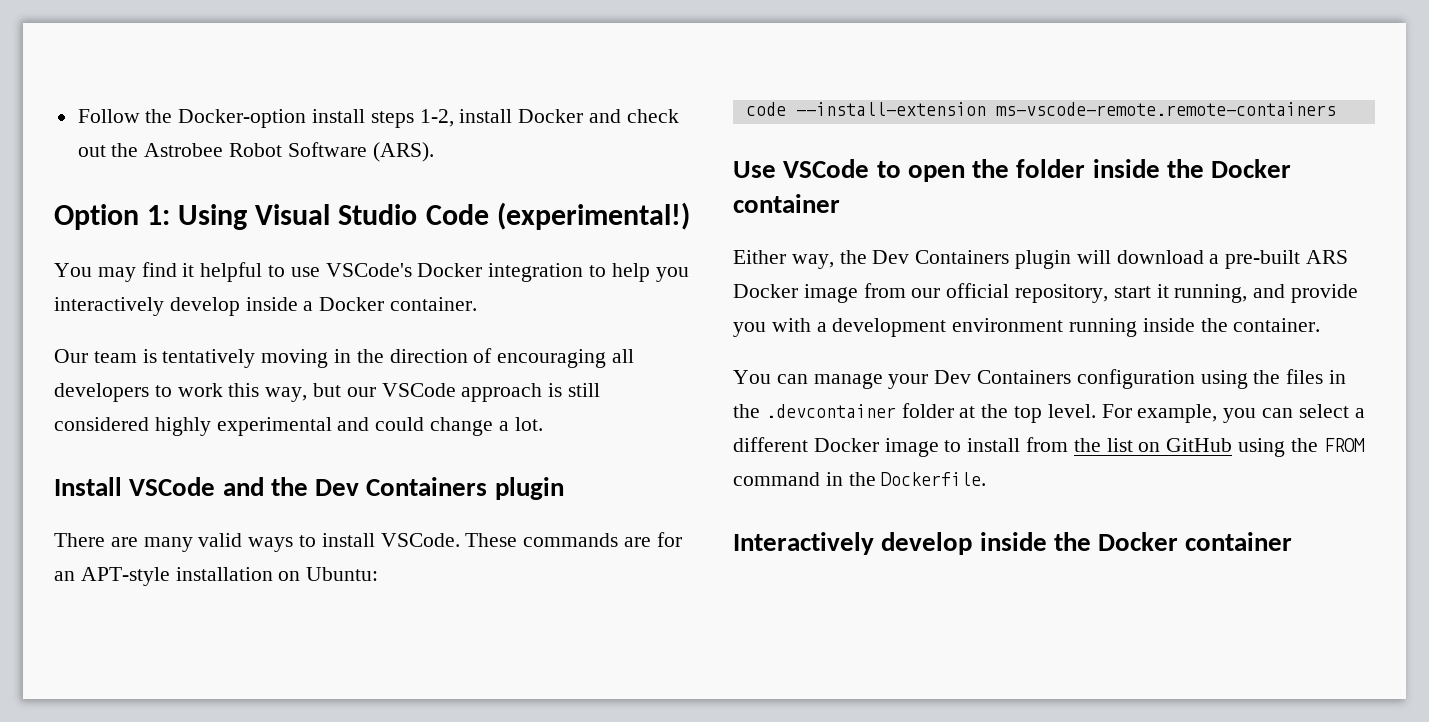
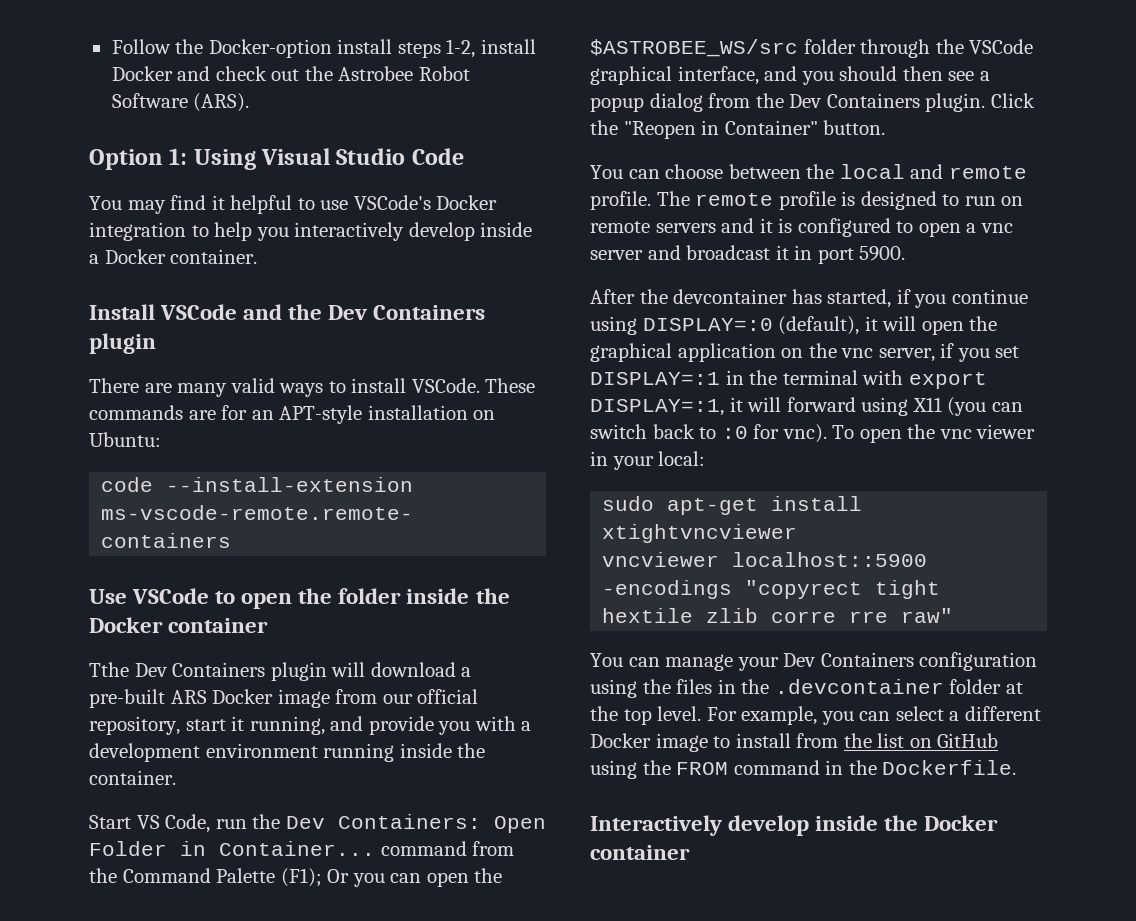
- Option 1: Using Visual Studio Code (experimental!)
+ Option 1: Using Visual Studio Code
- Our team is tentatively moving in the direction of encouraging all developers to work this way, but our VSCode approach is still considered highly experimental and could change a lot.
- Either way, the Dev Containers plugin will download a pre-built ARS Docker image from our official repository, start it running, and provide you with a development environment running inside the container.
+ Tthe Dev Containers plugin will download a pre-built ARS Docker image from our official repository, start it running, and provide you with a development environment running inside the container.
+ Start VS Code, run the Dev Containers: Open Folder in Container... command from the Command Palette (F1); Or you can open the $ASTROBEE_WS/src folder through the VSCode graphical interface, and you should then see a popup dialog from the Dev Containers plugin. Click the "Reopen in Container" button.
+ You can choose between the local and remote profile. The remote profile is designed to run on remote servers and it is configured to open a vnc server and broadcast it in port 5900.
+ After the devcontainer has started, if you continue using DISPLAY=:0 (default), it will open the graphical application on the vnc server, if you set DISPLAY=:1 in the terminal with export DISPLAY=:1, it will forward using X11 (you can switch back to :0 for vnc). To open the vnc viewer in your local:
+ sudo apt-get install xtightvncviewer
+ vncviewer localhost::5900 -encodings "copyrect tight hextile zlib corre rre raw"

